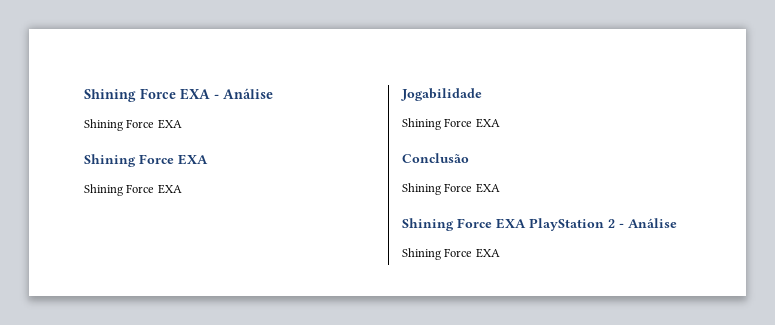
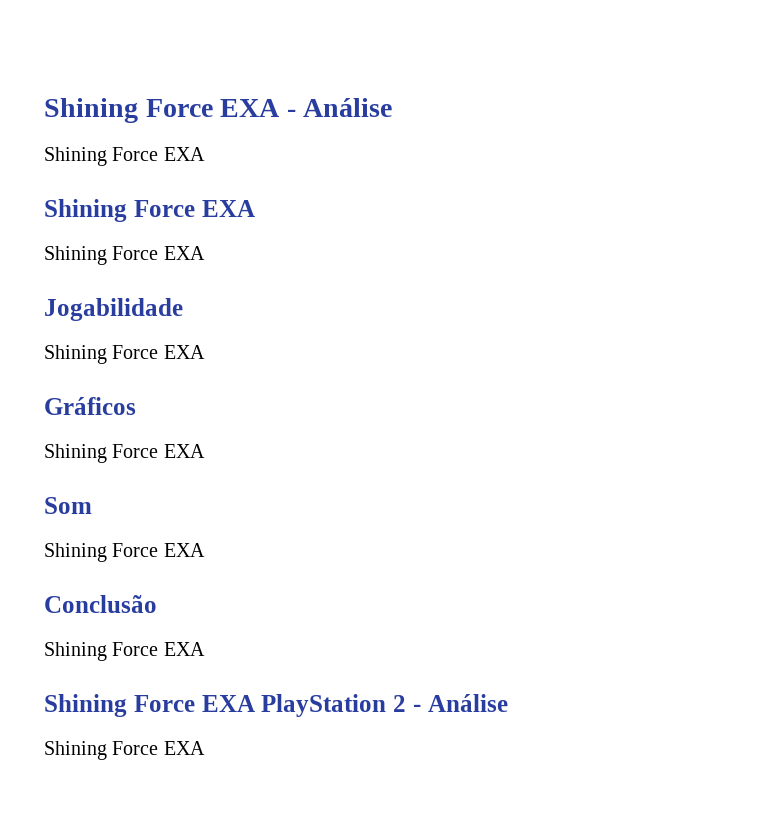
+ Gráficos
+ Shining Force EXA
+ Som
+ Shining Force EXA

